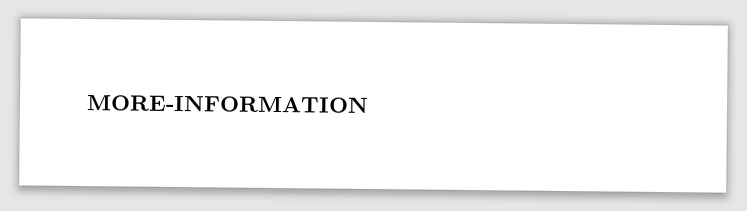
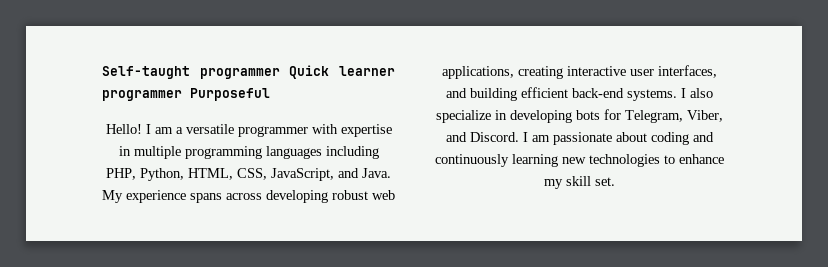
- MORE-INFORMATION
+ Self-taught programmer Quick learner programmer Purposeful
+ Hello! I am a versatile programmer with expertise in multiple programming languages including PHP, Python, HTML, CSS, JavaScript, and Java. My experience spans across developing robust web applications, creating interactive user interfaces, and building efficient back-end systems. I also specialize in developing bots for Telegram, Viber, and Discord. I am passionate about coding and continuously learning new technologies to enhance my skill set.

